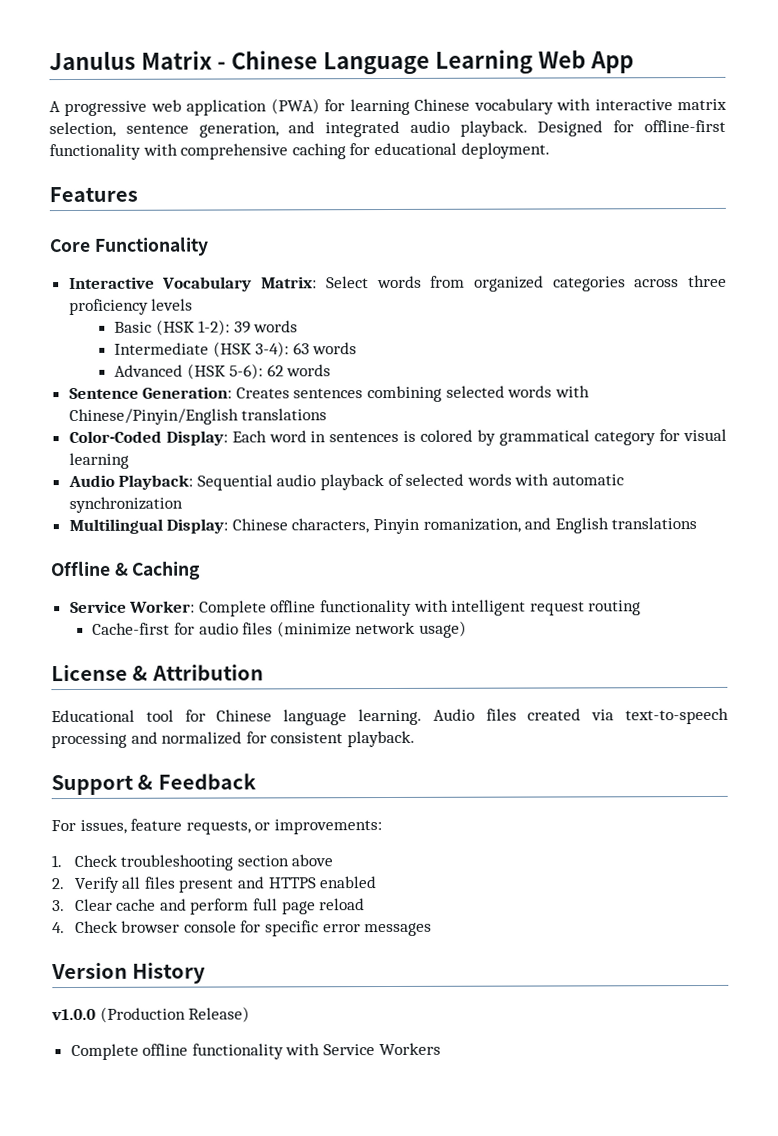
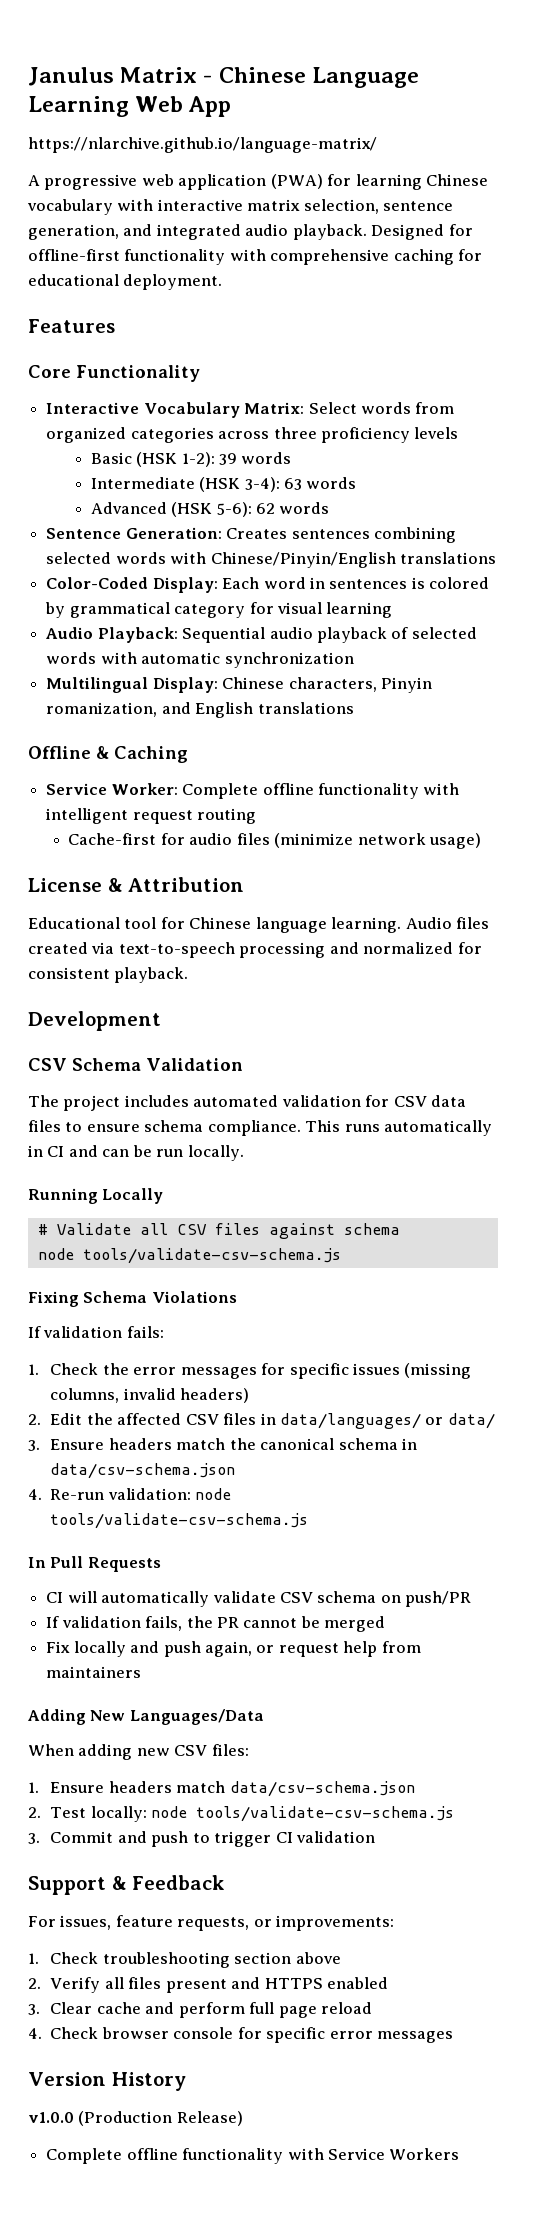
+ https://nlarchive.github.io/language-matrix/
+ Development
+ CSV Schema Validation
+ The project includes automated validation for CSV data files to ensure schema compliance. This runs automatically in CI and can be run locally.
+ Running Locally
+ # Validate all CSV files against schema
+ node tools/validate-csv-schema.js
+ Fixing Schema Violations
+ If validation fails:
+ 1. Check the error messages for specific issues (missing columns, invalid headers)
+ 2. Edit the affected CSV files in data/languages/ or data/
+ 3. Ensure headers match the canonical schema in data/csv-schema.json
+ 4. Re-run validation: node tools/validate-csv-schema.js
+ In Pull Requests
+ CI will automatically validate CSV schema on push/PR
+ If validation fails, the PR cannot be merged
+ Fix locally and push again, or request help from maintainers
+ Adding New Languages/Data
+ When adding new CSV files:
+ 1. Ensure headers match data/csv-schema.json
+ 2. Test locally: node tools/validate-csv-schema.js
+ 3. Commit and push to trigger CI validation

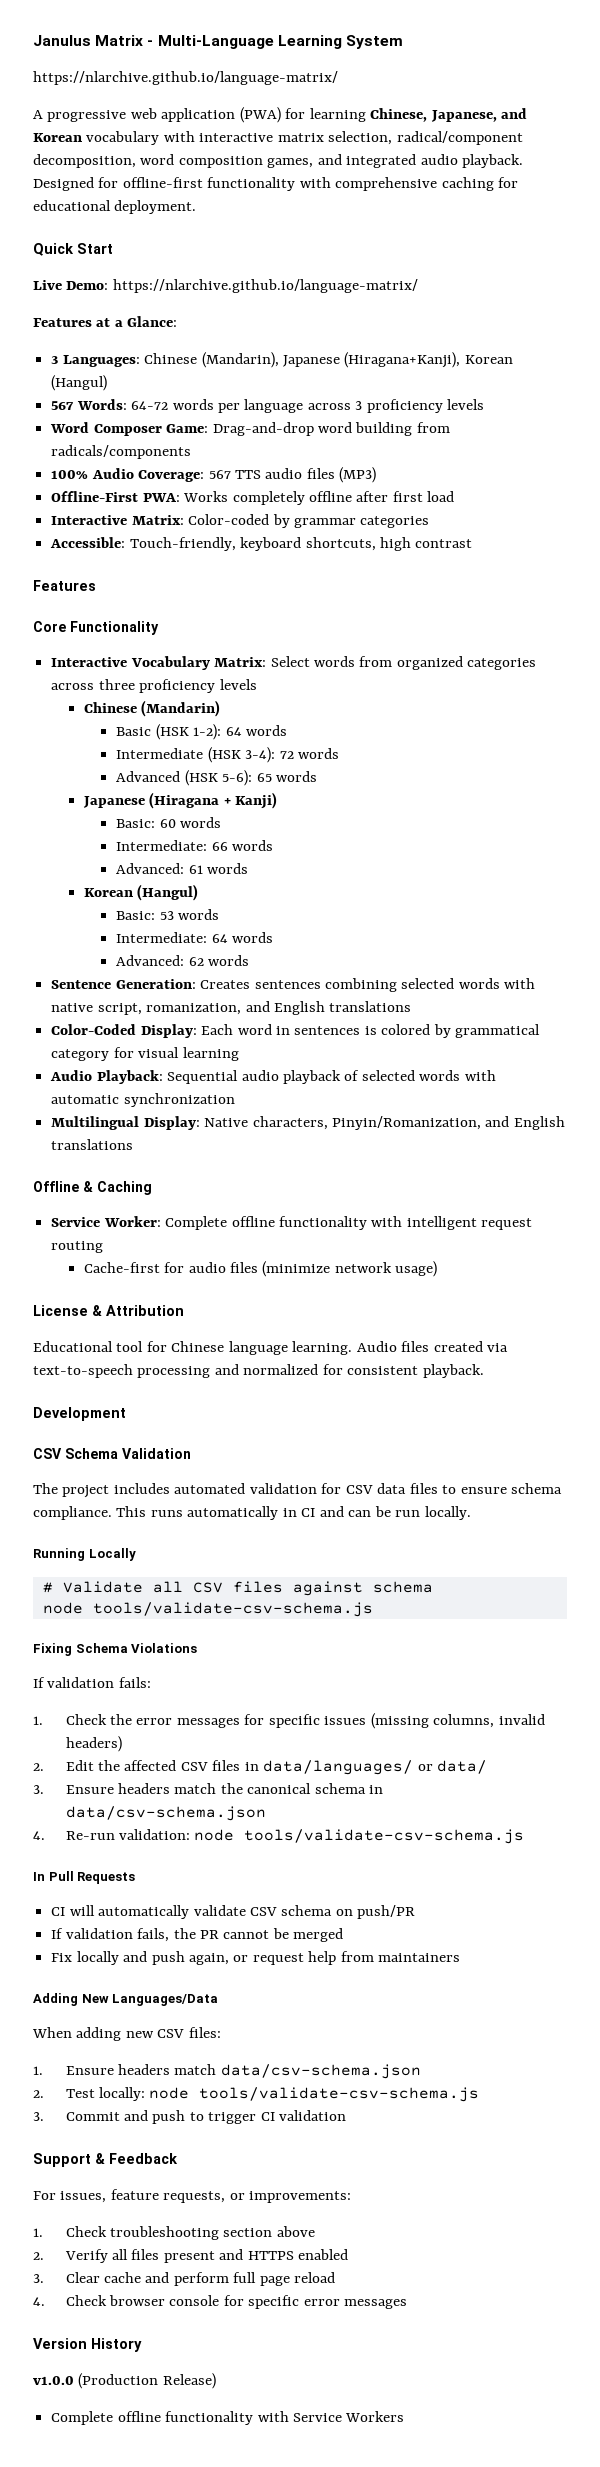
- Janulus Matrix - Chinese Language Learning Web App
+ Janulus Matrix - Multi-Language Learning System
- A progressive web application (PWA) for learning Chinese vocabulary with interactive matrix selection, sentence generation, and integrated audio playback.
+ A progressive web application (PWA) for learning Chinese, Japanese, and Korean vocabulary with interactive matrix selection, radical/component decomposition, word composition games, and integrated audio playback.
+ Quick Start
+ Live Demo: https://nlarchive.github.io/language-matrix/
+ Features at a Glance:
+ 3 Languages: Chinese (Mandarin), Japanese (Hiragana+Kanji), Korean (Hangul)
+ 567 Words: 64-72 words per language across 3 proficiency levels
+ Word Composer Game: Drag-and-drop word building from radicals/components
+ 100% Audio Coverage: 567 TTS audio files (MP3)
+ Offline-First PWA: Works completely offline after first load
+ Interactive Matrix: Color-coded by grammar categories
+ Accessible: Touch-friendly, keyboard shortcuts, high contrast
+ Chinese (Mandarin)
- Basic (HSK 1-2): 39 words
+ Basic (HSK 1-2): 64 words
- Intermediate (HSK 3-4): 63 words
+ Intermediate (HSK 3-4): 72 words
- Advanced (HSK 5-6): 62 words
+ Advanced (HSK 5-6): 65 words
+ Japanese (Hiragana + Kanji)
+ Basic: 60 words
+ Intermediate: 66 words
+ Advanced: 61 words
+ Korean (Hangul)
+ Basic: 53 words
+ Intermediate: 64 words
+ Advanced: 62 words
- Sentence Generation: Creates sentences combining selected words with Chinese/Pinyin/English translations
+ Sentence Generation: Creates sentences combining selected words with native script, romanization, and English translations
- Multilingual Display: Chinese characters, Pinyin romanization, and English translations
+ Multilingual Display: Native characters, Pinyin/Romanization, and English translations

